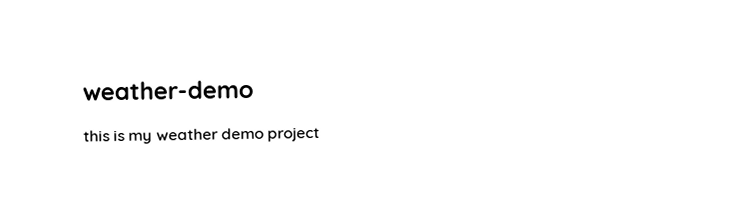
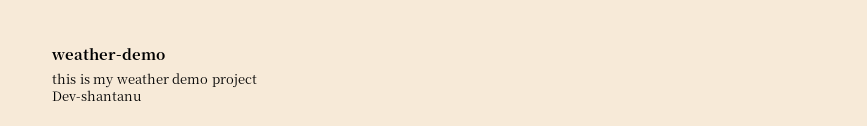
+ Dev-shantanu

